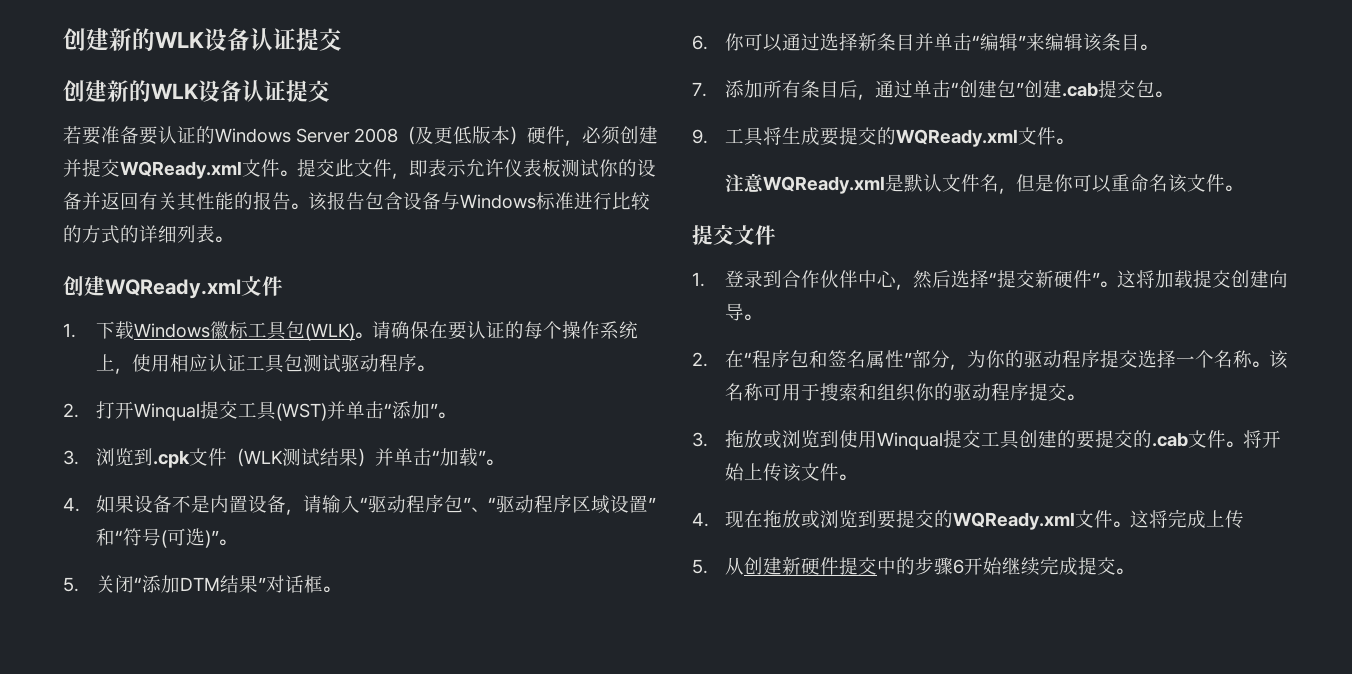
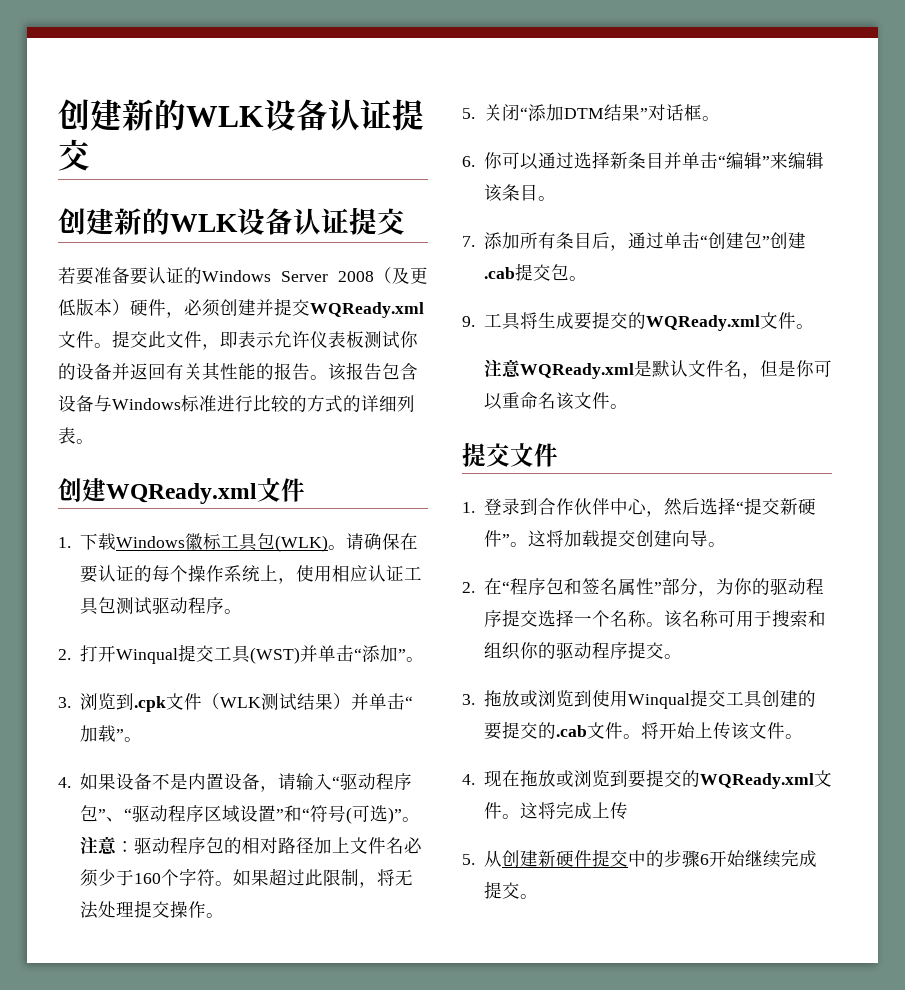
+ 注意：驱动程序包的相对路径加上文件名必须少于160个字符。如果超过此限制，将无法处理提交操作。

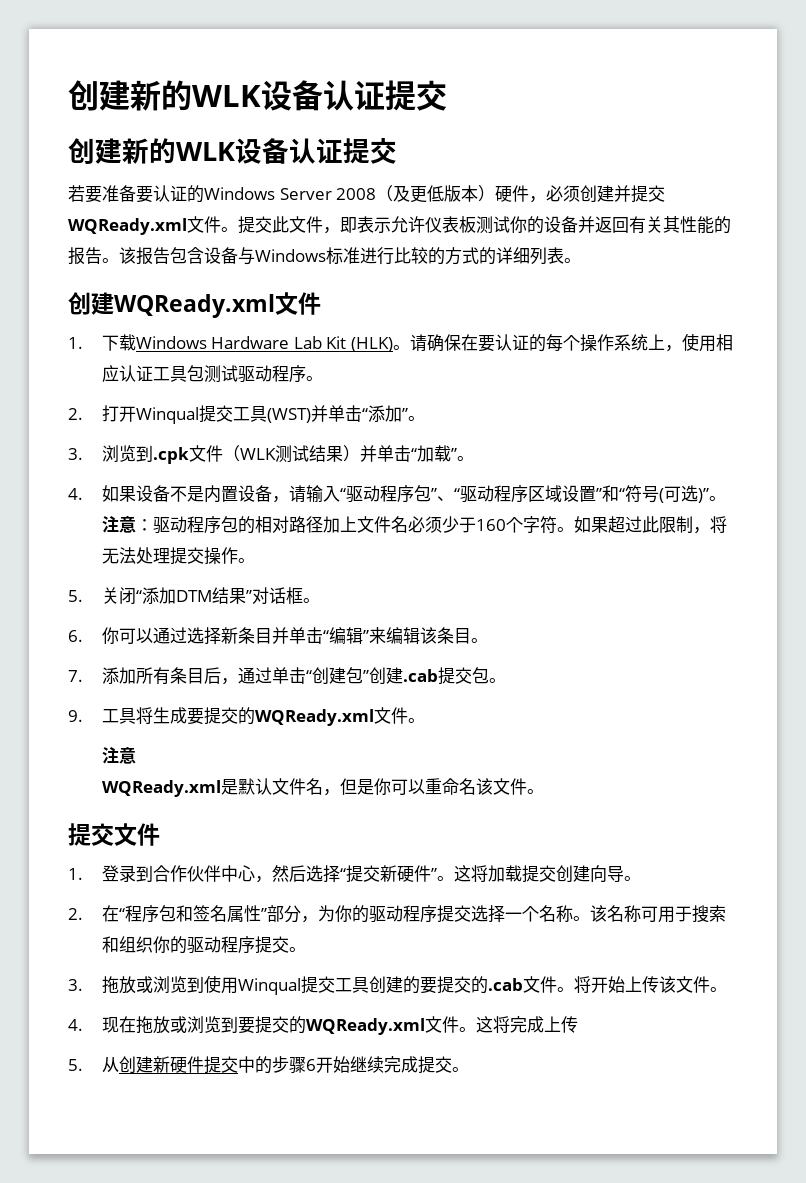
- 1.下载Windows徽标工具包(WLK)。
+ 1.下载Windows Hardware Lab Kit (HLK)。
  9.工具将生成要提交的WQReady.xml文件。
- 注意WQReady.xml是默认文件名，但是你可以重命名该文件。
+ 注意
+ WQReady.xml是默认文件名，但是你可以重命名该文件。

